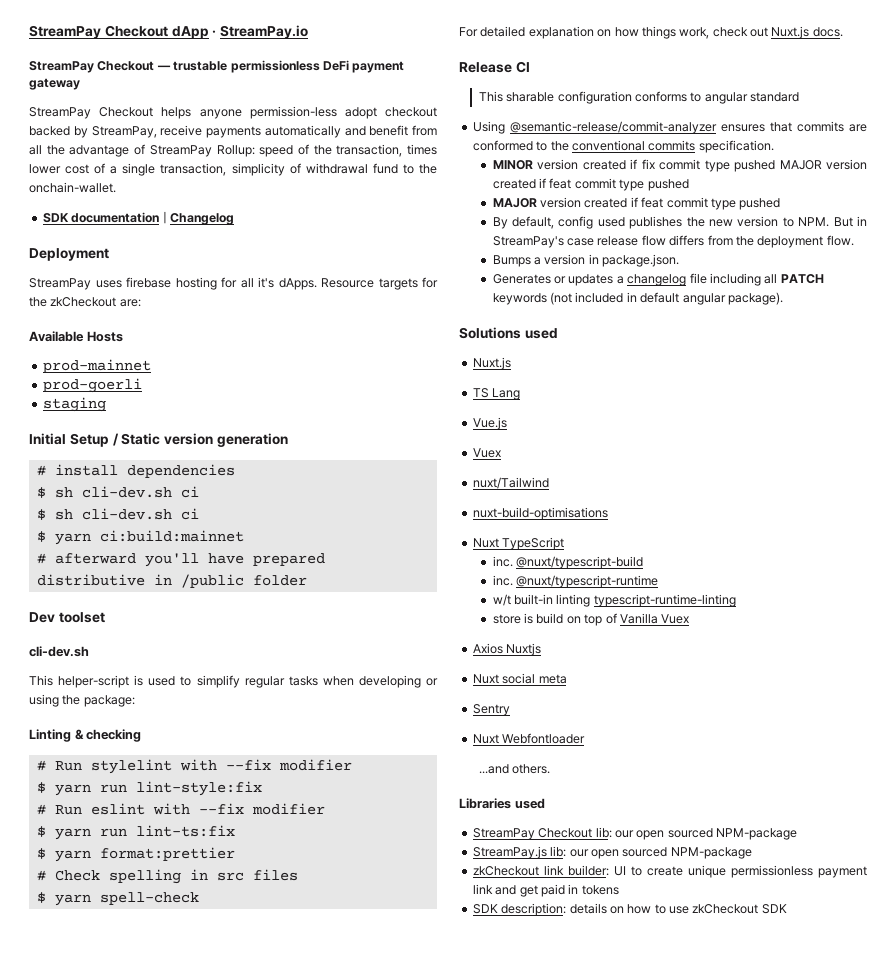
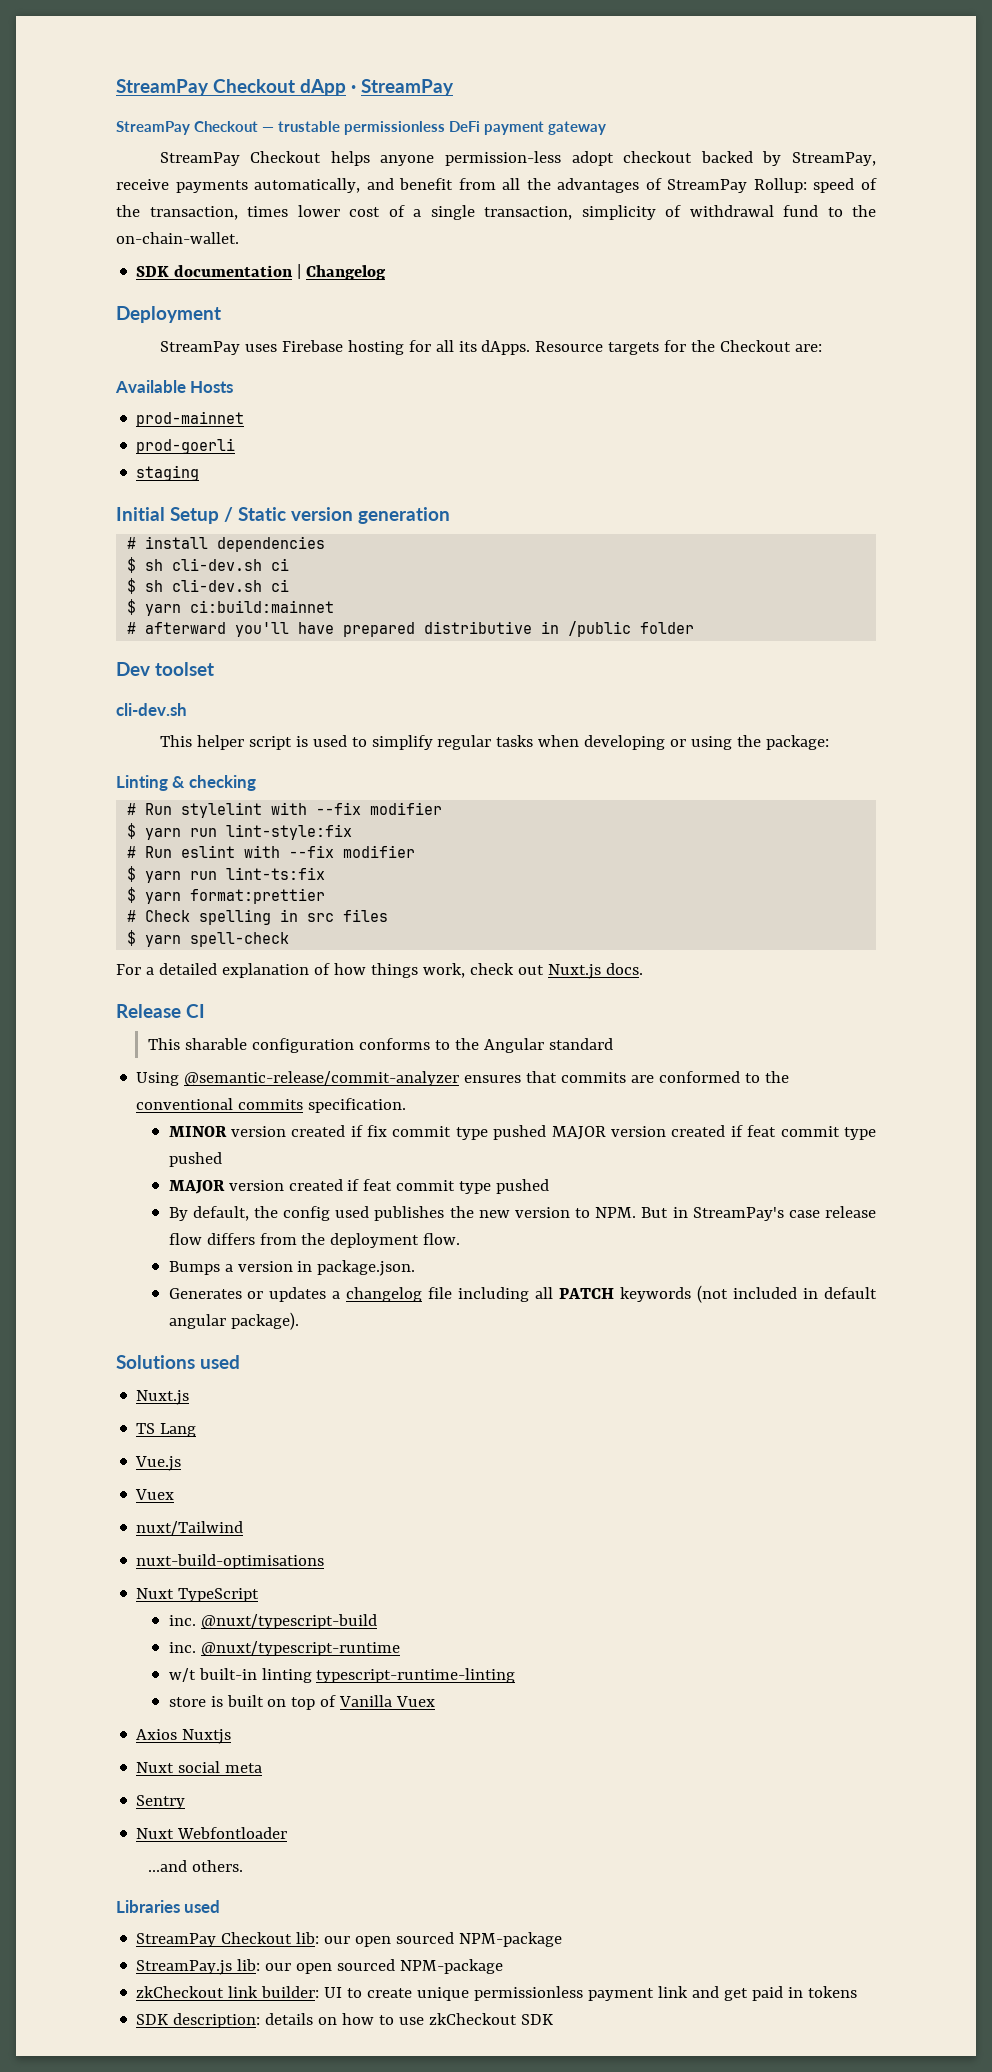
- StreamPay Checkout dApp · StreamPay.io
+ StreamPay Checkout dApp · StreamPay
- StreamPay Checkout helps anyone permission-less adopt checkout backed by StreamPay, receive payments automatically and benefit from all the advantage of StreamPay Rollup: speed of the transaction, times lower cost of a single transaction, simplicity of withdrawal fund to the onchain-wallet.
+ StreamPay Checkout helps anyone permission-less adopt checkout backed by StreamPay, receive payments automatically, and benefit from all the advantages of StreamPay Rollup: speed of the transaction, times lower cost of a single transaction, simplicity of withdrawal fund to the on-chain-wallet.
- StreamPay uses firebase hosting for all it's dApps.
+ StreamPay uses Firebase hosting for all its dApps.
- Resource targets for the zkCheckout are:
+ Resource targets for the Checkout are:
- This helper-script is used to simplify regular tasks when developing or using the package:
+ This helper script is used to simplify regular tasks when developing or using the package:
- For detailed explanation on how things work, check out Nuxt.js docs.
+ For a detailed explanation of how things work, check out Nuxt.js docs.
- This sharable configuration conforms to angular standard
+ This sharable configuration conforms to the Angular standard
- By default, config used publishes the new version to NPM. But in StreamPay's case release flow differs from the deployment flow.
+ By default, the config used publishes the new version to NPM. But in StreamPay's case release flow differs from the deployment flow.
- store is build on top of Vanilla Vuex
+ store is built on top of Vanilla Vuex

